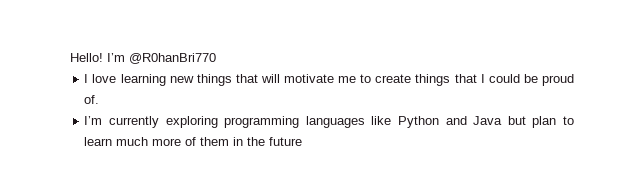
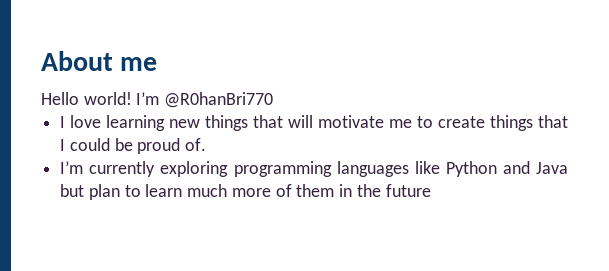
- Hello!
+ About me
+ Hello world!

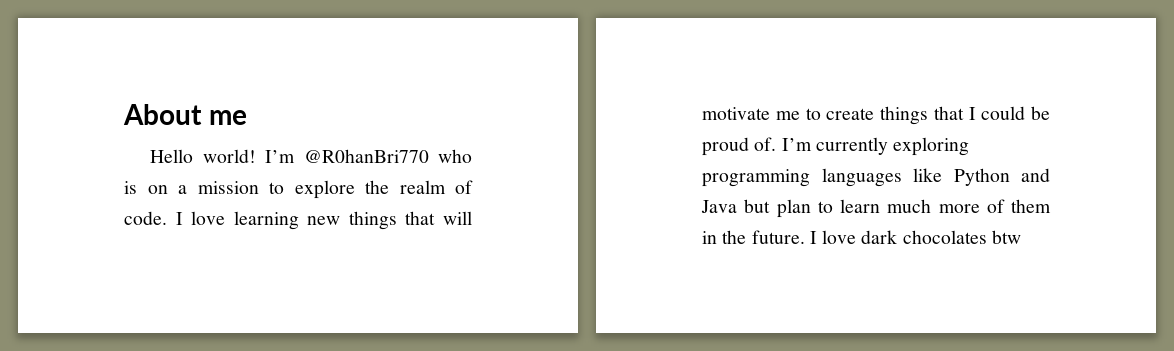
- I’m @R0hanBri770
- I love learning new things that will motivate me to create things that I could be proud of.
- I’m currently exploring programming languages like Python and Java but plan to learn much more of them in the future
+ I’m @R0hanBri770 who is on a mission to explore the realm of code. I love learning new things that will motivate me to create things that I could be proud of. I’m currently exploring programming languages like Python and Java but plan to learn much more of them in the future. I love dark chocolates btw

